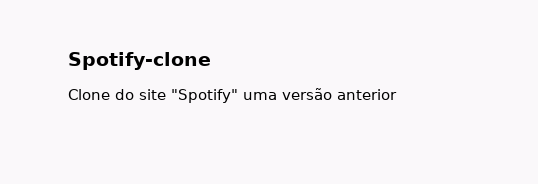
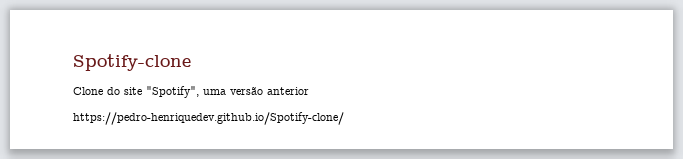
- Clone do site "Spotify" uma versão anterior
+ Clone do site "Spotify", uma versão anterior
+ https://pedro-henriquedev.github.io/Spotify-clone/

